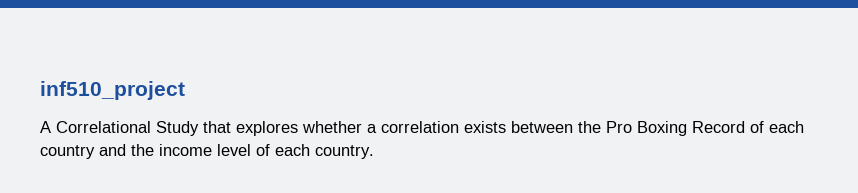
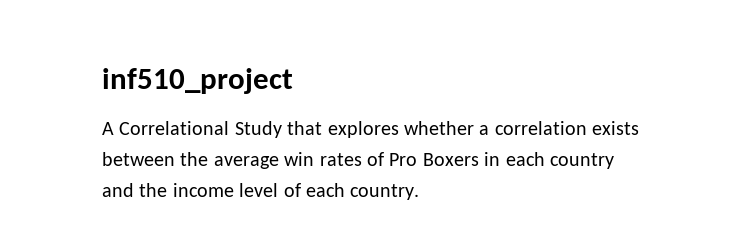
- A Correlational Study that explores whether a correlation exists between the Pro Boxing Record of each country and the income level of each country.
+ A Correlational Study that explores whether a correlation exists between the average win rates of Pro Boxers in each country and the income level of each country.

